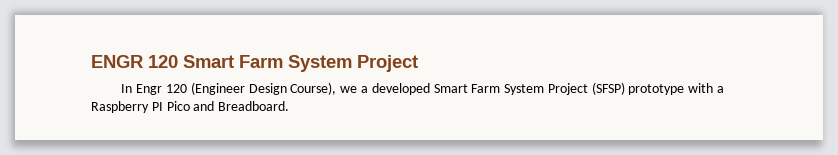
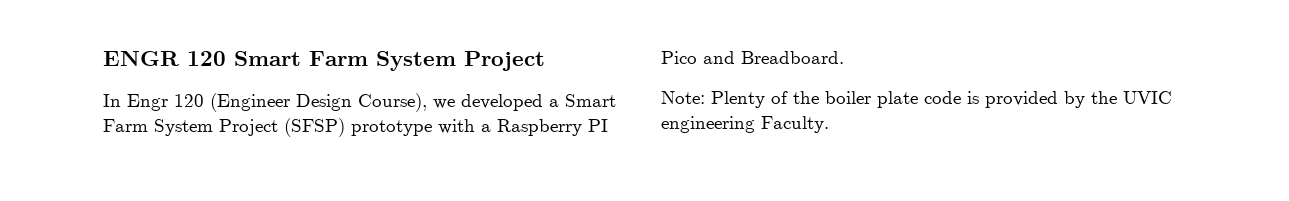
- In Engr 120 (Engineer Design Course), we a developed Smart Farm System Project (SFSP) prototype with a Raspberry PI Pico and Breadboard.
+ In Engr 120 (Engineer Design Course), we developed a Smart Farm System Project (SFSP) prototype with a Raspberry PI Pico and Breadboard.
+ Note: Plenty of the boiler plate code is provided by the UVIC engineering Faculty.

